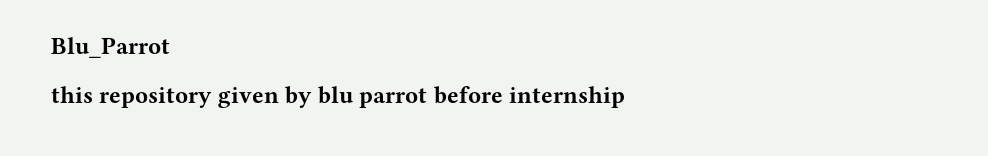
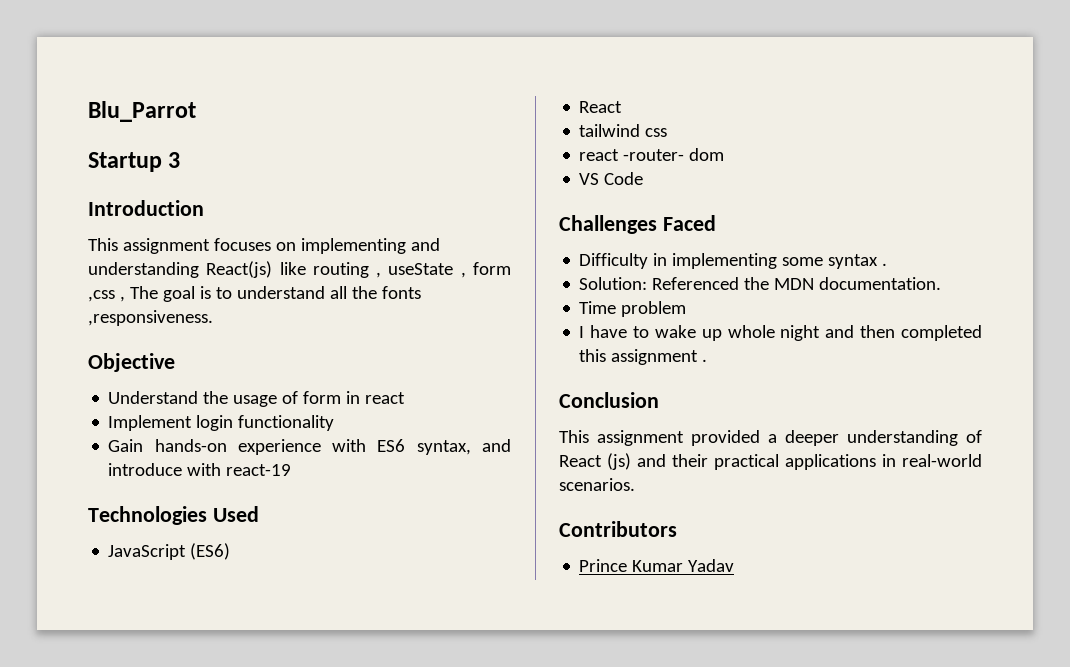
- this repository given by blu parrot before internship
+ Startup 3
+ Introduction
+ This assignment focuses on implementing and understanding React(js) like routing , useState , form ,css , The goal is to understand all the fonts ,responsiveness.
+ Objective
+ Understand the usage of form in react
+ Implement login functionality
+ Gain hands-on experience with ES6 syntax, and introduce with react-19
+ Technologies Used
+ JavaScript (ES6)
+ React
+ tailwind css
+ react -router- dom
+ VS Code
+ Challenges Faced
+ Difficulty in implementing some syntax .
+ Solution: Referenced the MDN documentation.
+ Time problem
+ I have to wake up whole night and then completed this assignment .
+ Conclusion
+ This assignment provided a deeper understanding of React (js) and their practical applications in real-world scenarios.
+ Contributors
+ Prince Kumar Yadav

